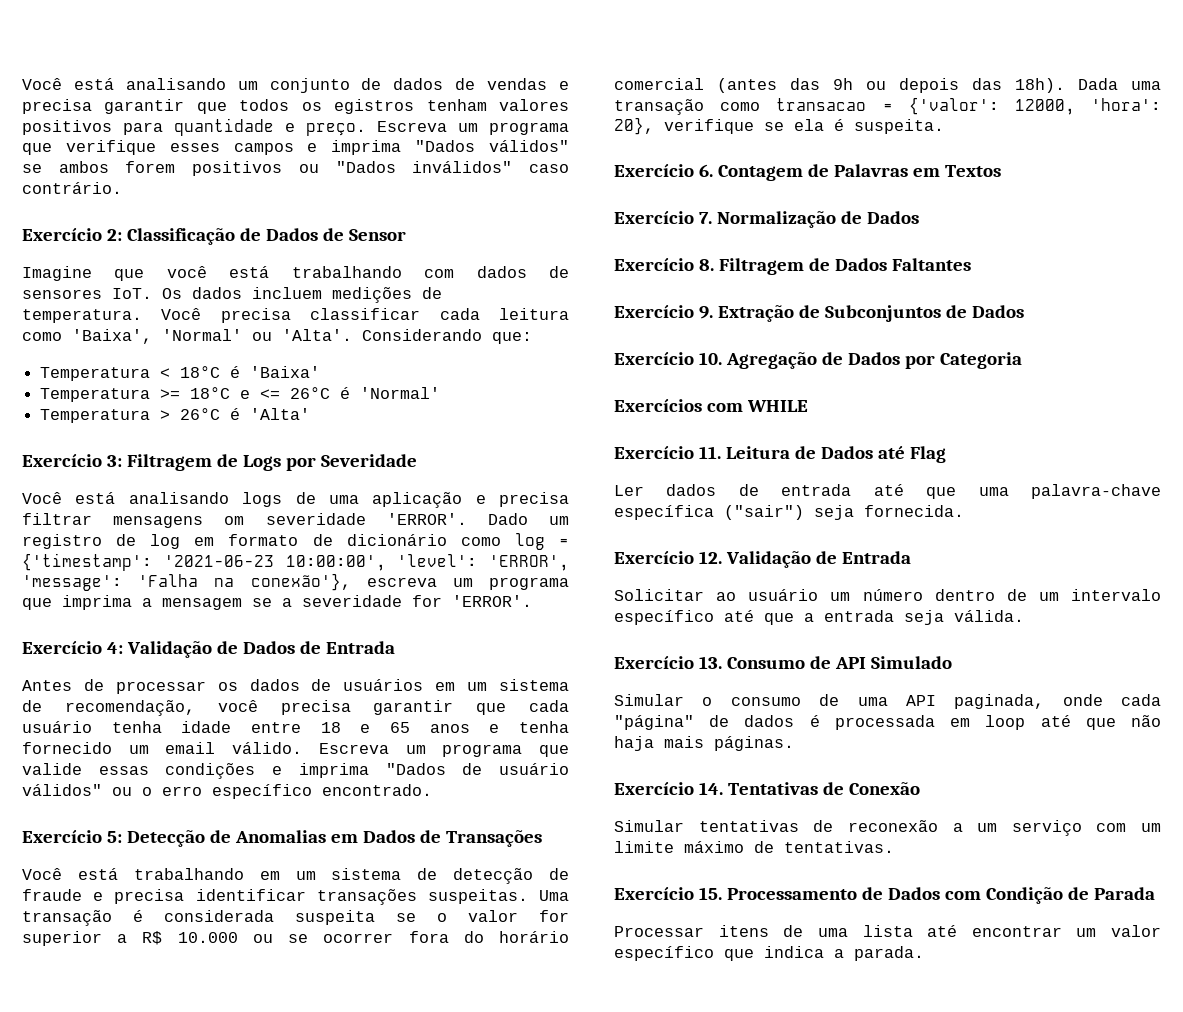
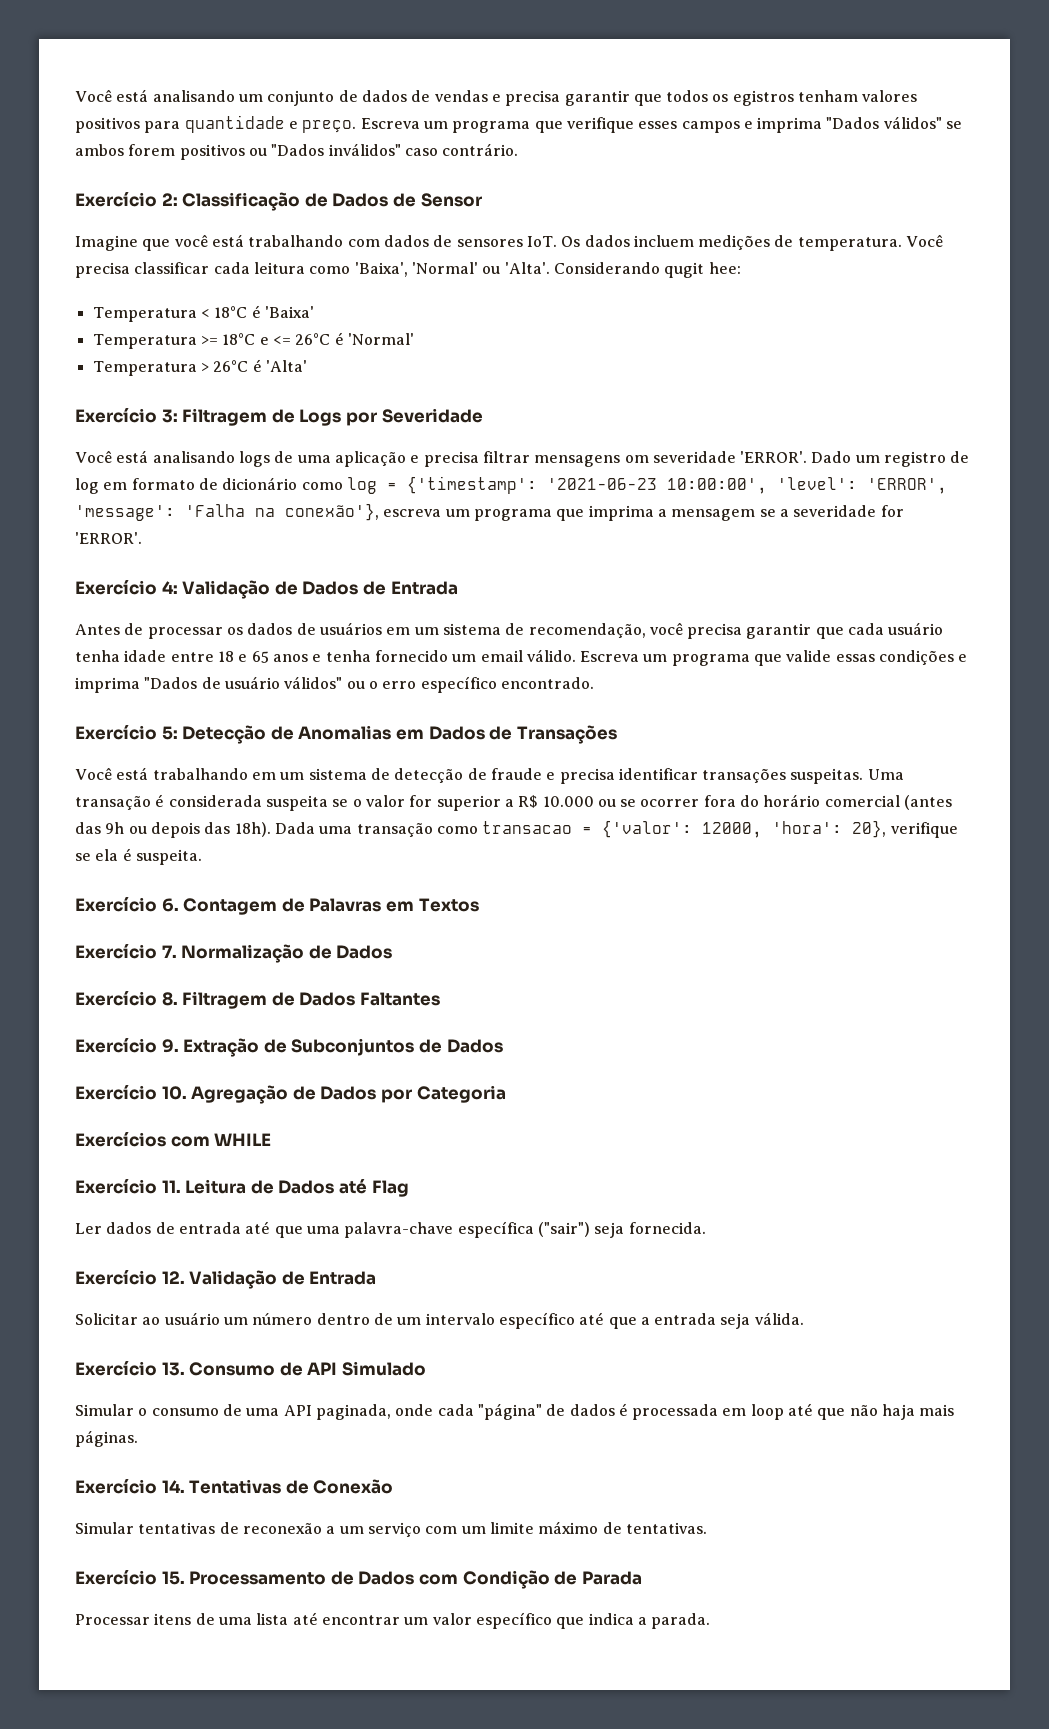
- Considerando que:
+ Considerando qugit hee:

